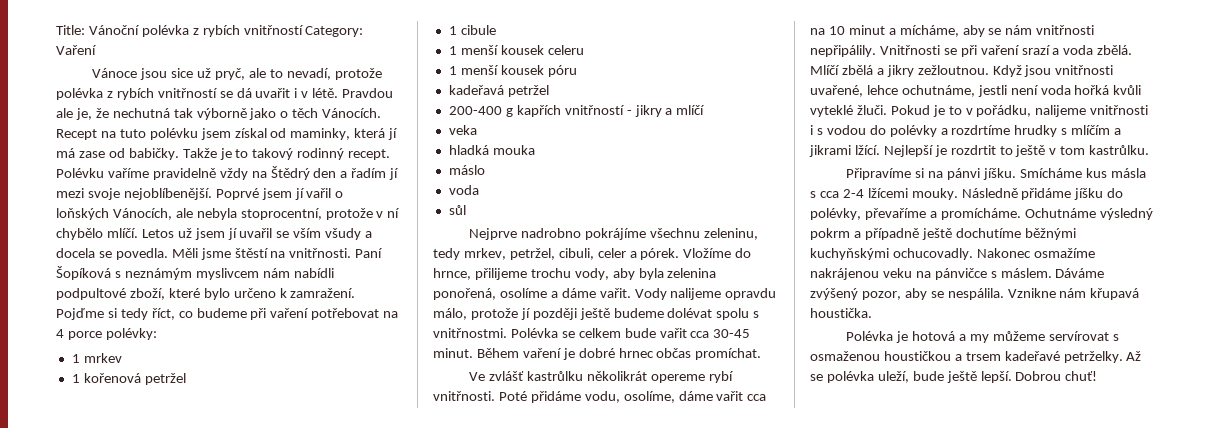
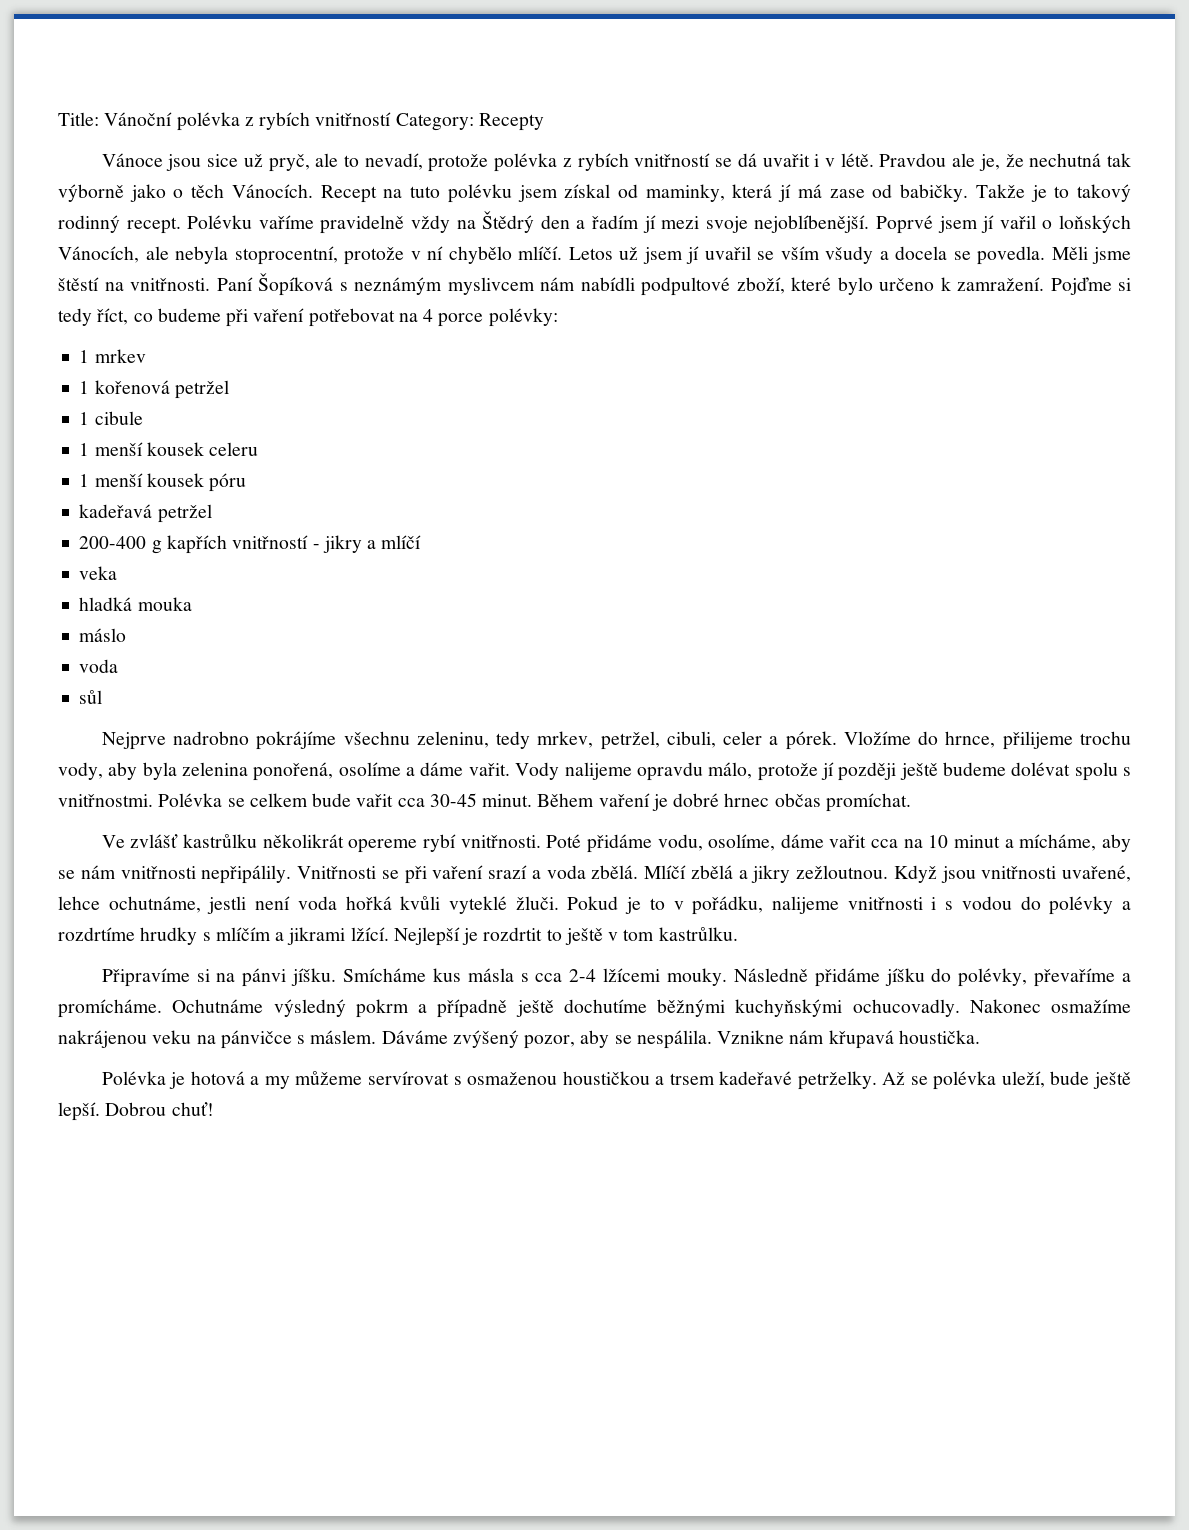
- Title: Vánoční polévka z rybích vnitřností Category: Vaření
+ Title: Vánoční polévka z rybích vnitřností Category: Recepty

